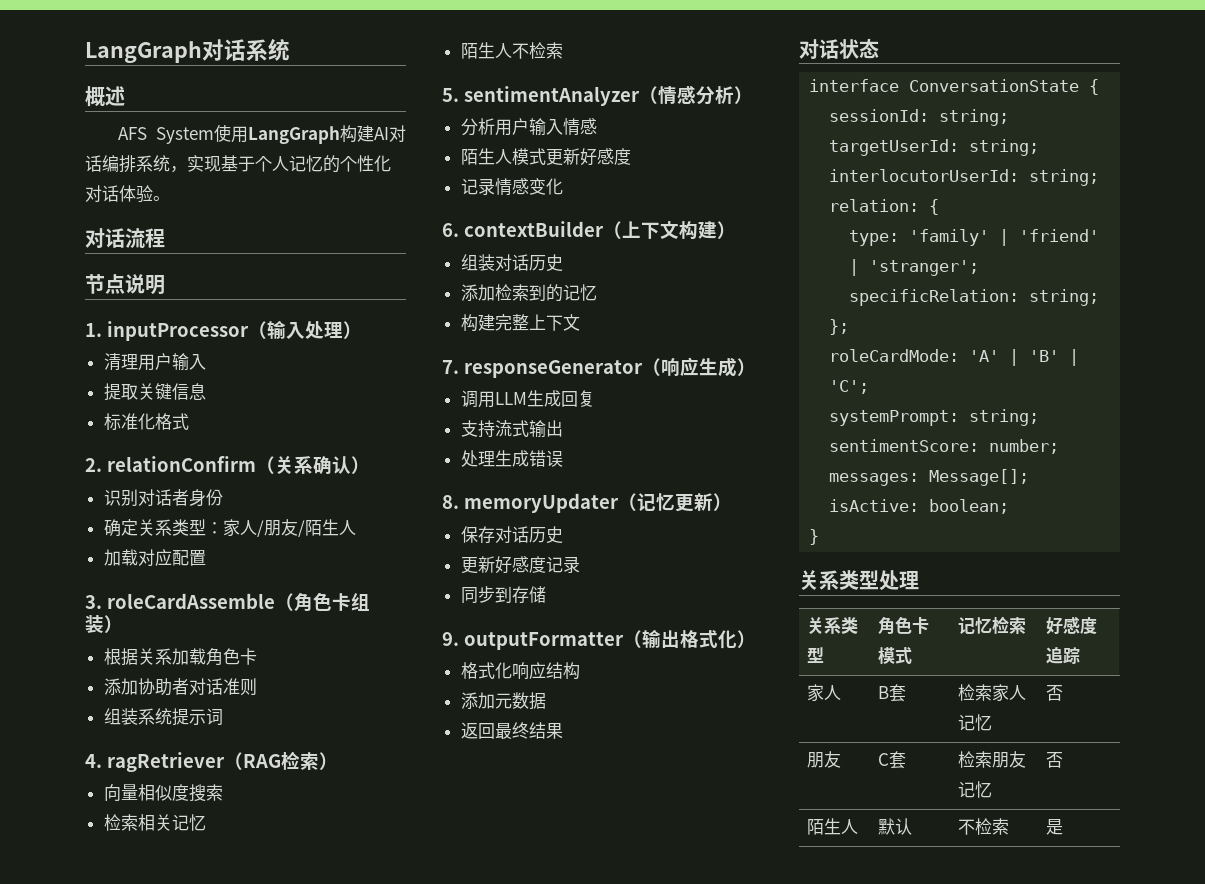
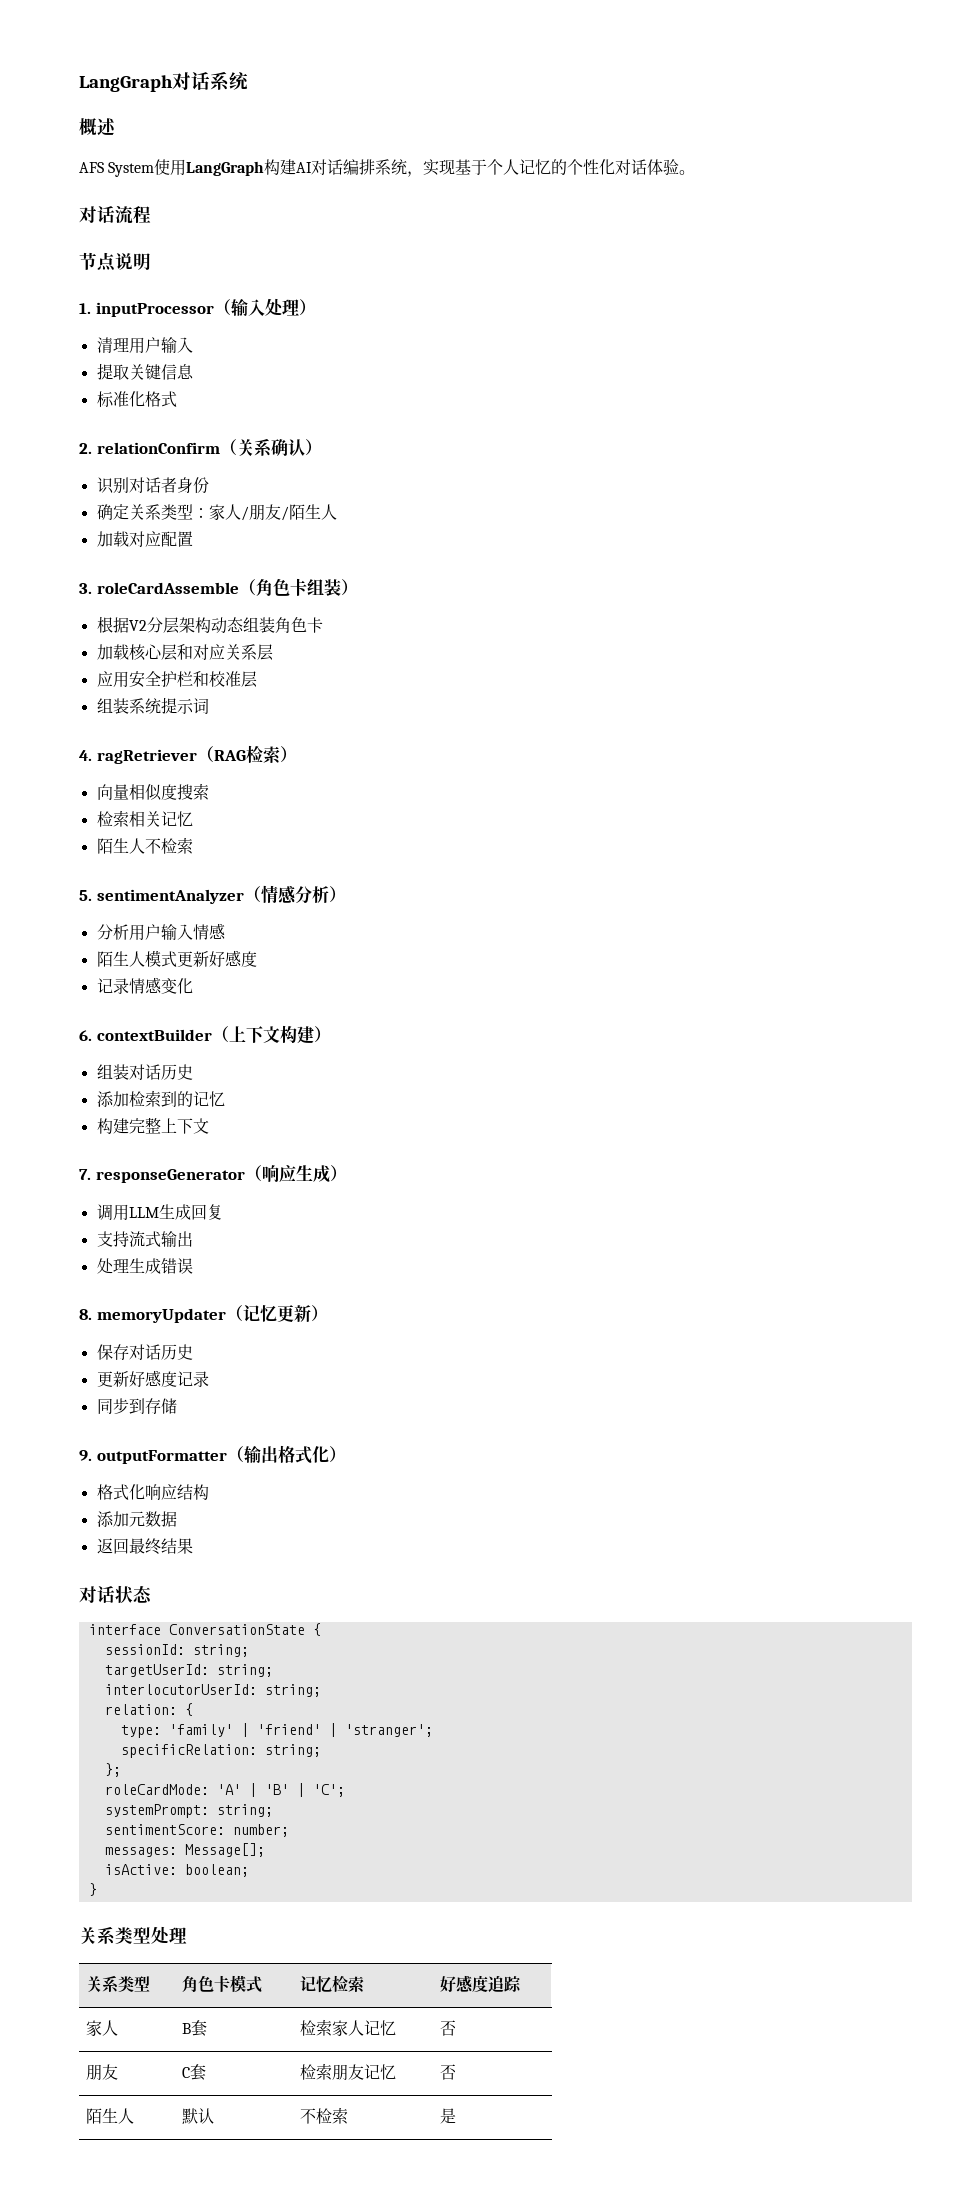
- 根据关系加载角色卡
- 添加协助者对话准则
+ 根据V2分层架构动态组装角色卡
+ 加载核心层和对应关系层
+ 应用安全护栏和校准层

